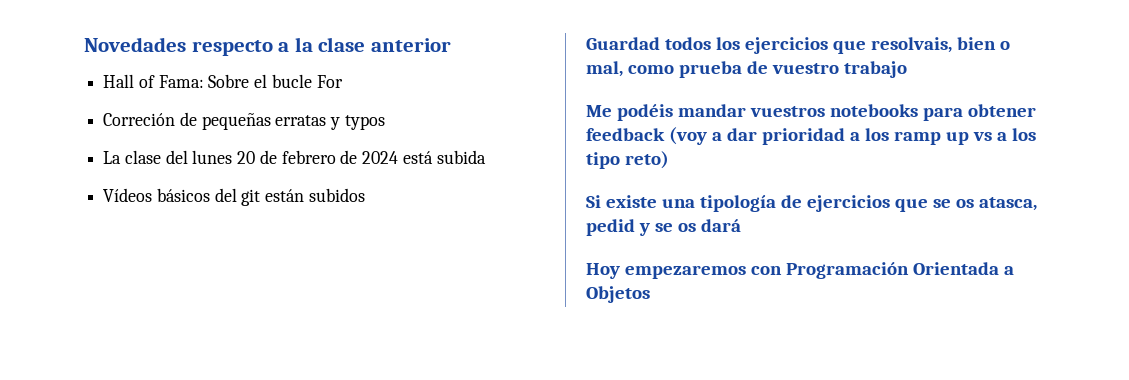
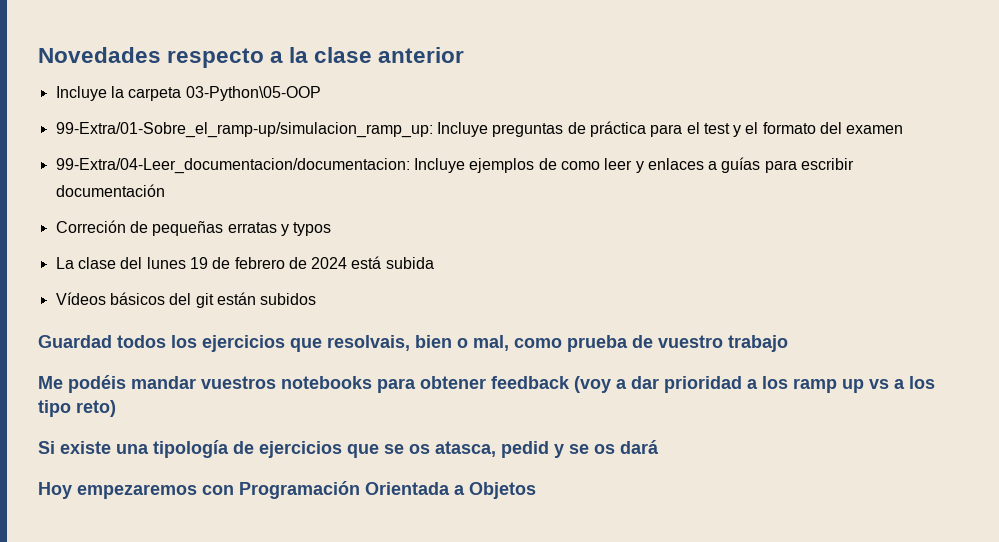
- Hall of Fama: Sobre el bucle For
+ Incluye la carpeta 03-Python\05-OOP
+ 99-Extra/01-Sobre_el_ramp-up/simulacion_ramp_up: Incluye preguntas de práctica para el test y el formato del examen
+ 99-Extra/04-Leer_documentacion/documentacion: Incluye ejemplos de como leer y enlaces a guías para escribir documentación
- La clase del lunes 20 de febrero de 2024 está subida
+ La clase del lunes 19 de febrero de 2024 está subida

